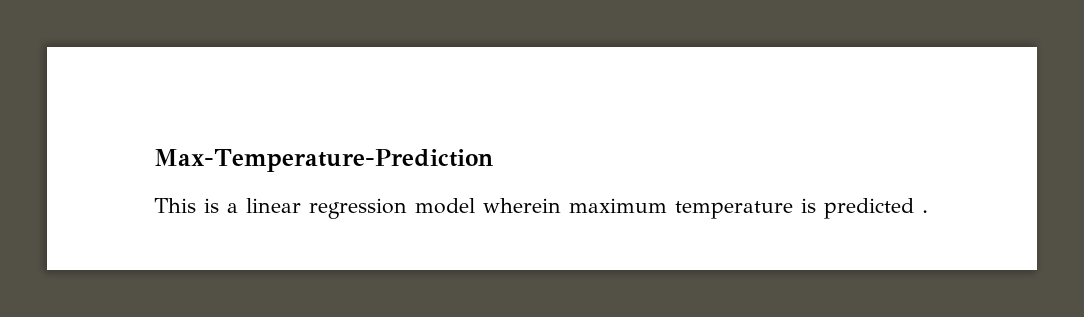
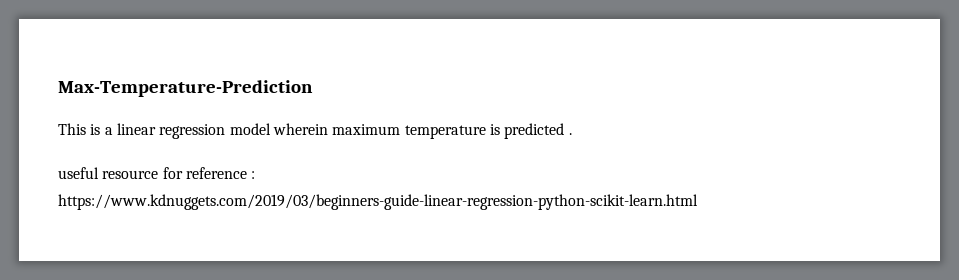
+ useful resource for reference : https://www.kdnuggets.com/2019/03/beginners-guide-linear-regression-python-scikit-learn.html

